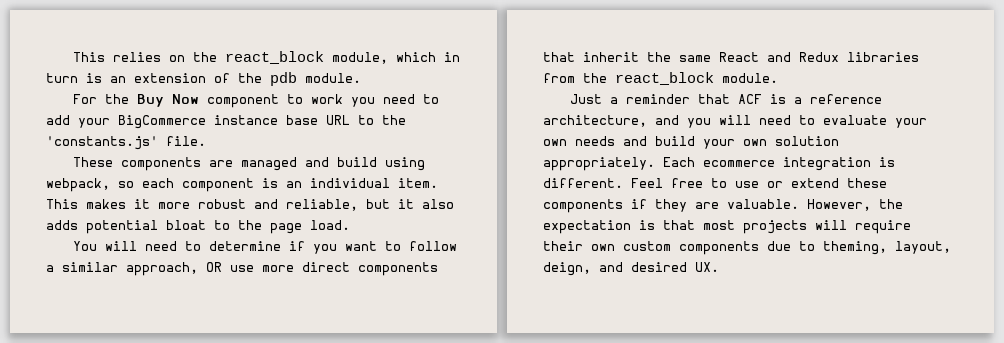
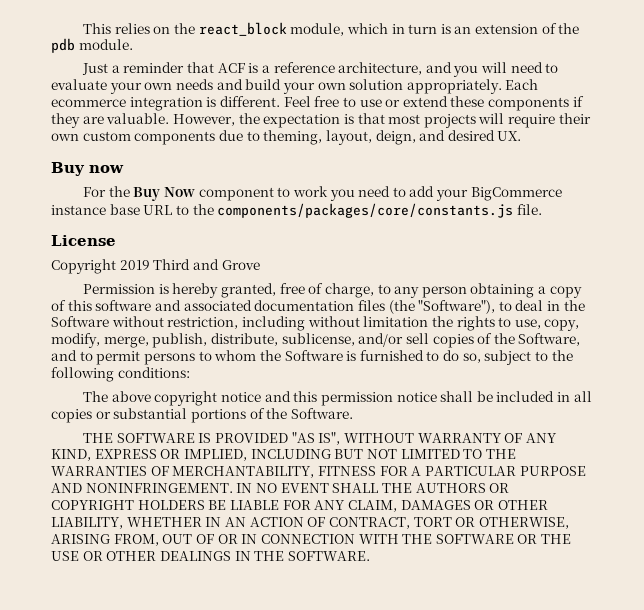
- For the Buy Now component to work you need to add your BigCommerce instance base URL to the 'constants.js' file.
- These components are managed and build using webpack, so each component is an individual item. This makes it more robust and reliable, but it also adds potential bloat to the page load.
- You will need to determine if you want to follow a similar approach, OR use more direct components that inherit the same React and Redux libraries from the react_block module.
+ Buy now
+ For the Buy Now component to work you need to add your BigCommerce instance base URL to the components/packages/core/constants.js file.
+ License
+ Copyright 2019 Third and Grove
+ Permission is hereby granted, free of charge, to any person obtaining a copy of this software and associated documentation files (the "Software"), to deal in the Software without restriction, including without limitation the rights to use, copy, modify, merge, publish, distribute, sublicense, and/or sell copies of the Software, and to permit persons to whom the Software is furnished to do so, subject to the following conditions:
+ The above copyright notice and this permission notice shall be included in all copies or substantial portions of the Software.
+ THE SOFTWARE IS PROVIDED "AS IS", WITHOUT WARRANTY OF ANY KIND, EXPRESS OR IMPLIED, INCLUDING BUT NOT LIMITED TO THE WARRANTIES OF MERCHANTABILITY, FITNESS FOR A PARTICULAR PURPOSE AND NONINFRINGEMENT. IN NO EVENT SHALL THE AUTHORS OR COPYRIGHT HOLDERS BE LIABLE FOR ANY CLAIM, DAMAGES OR OTHER LIABILITY, WHETHER IN AN ACTION OF CONTRACT, TORT OR OTHERWISE, ARISING FROM, OUT OF OR IN CONNECTION WITH THE SOFTWARE OR THE USE OR OTHER DEALINGS IN THE SOFTWARE.

